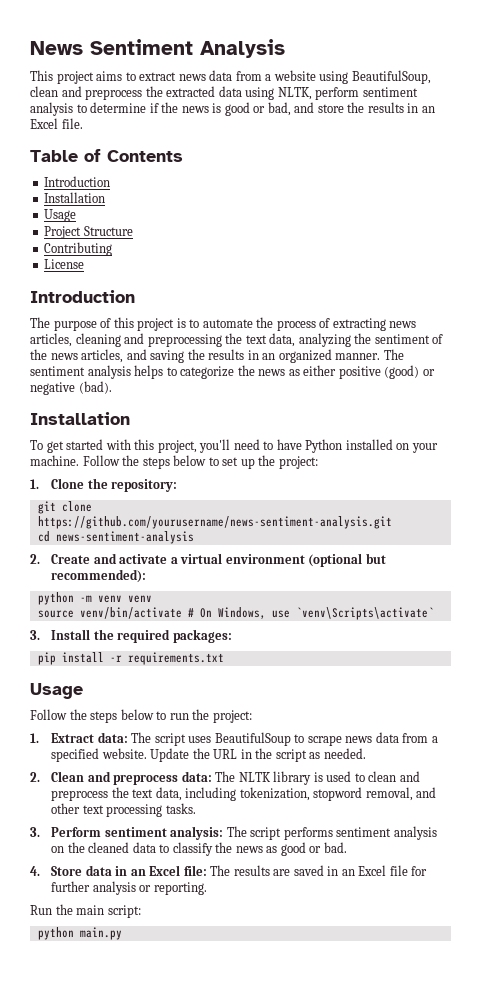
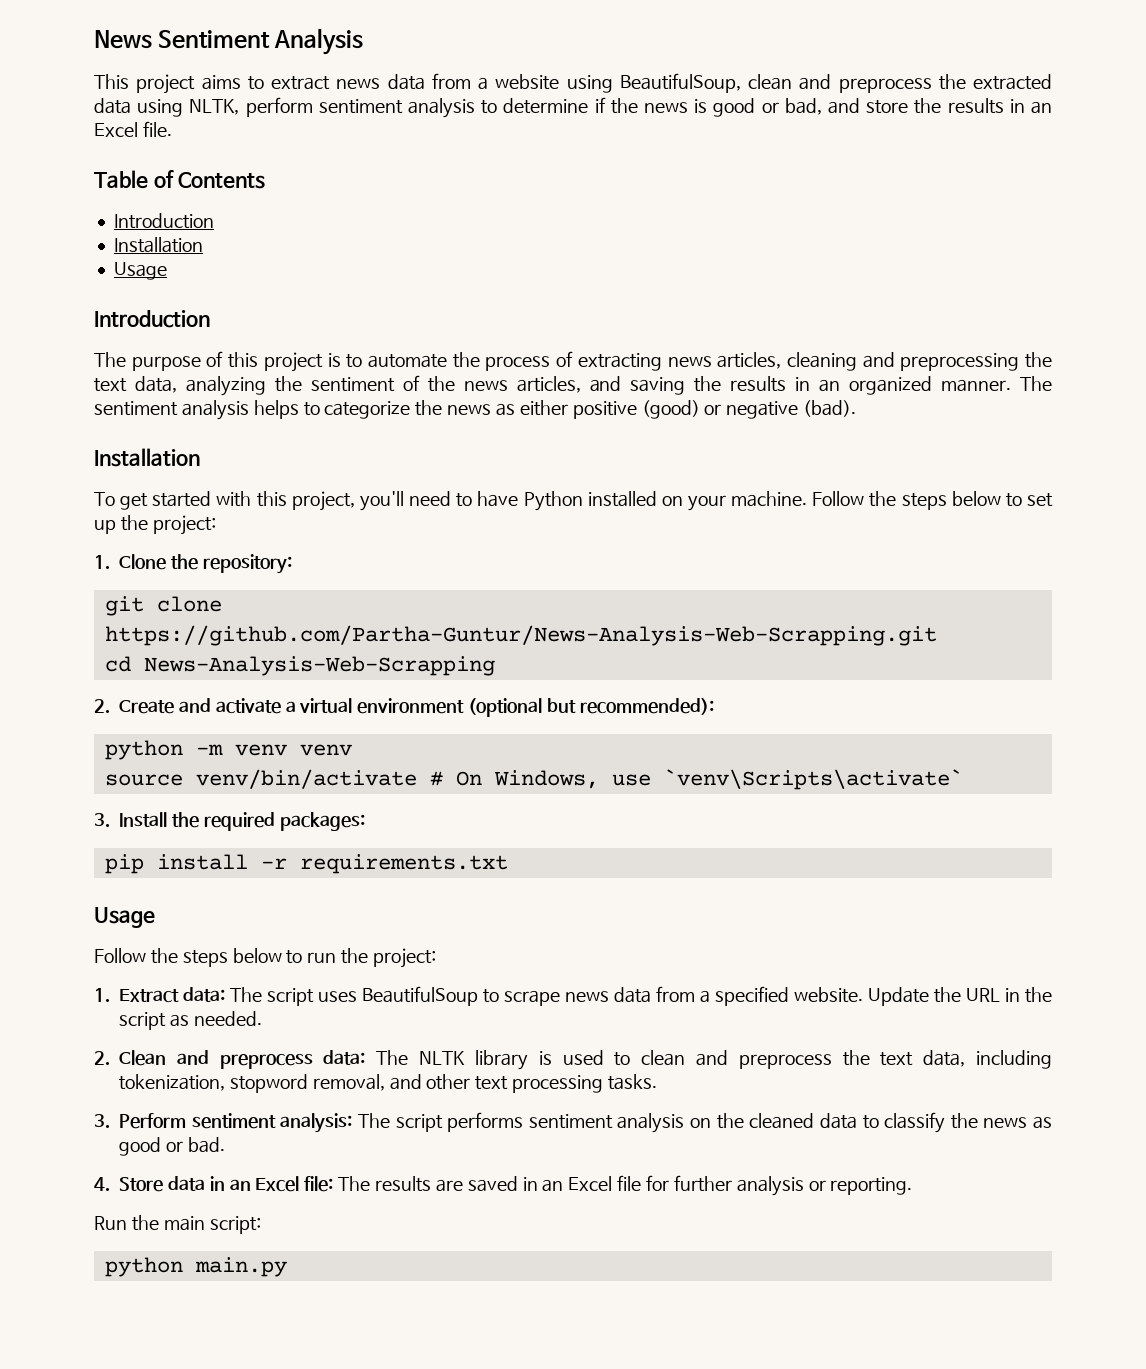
- Project Structure
- Contributing
- License
- git clone https://github.com/yourusername/news-sentiment-analysis.git
+ git clone https://github.com/Partha-Guntur/News-Analysis-Web-Scrapping.git
- cd news-sentiment-analysis
+ cd News-Analysis-Web-Scrapping

